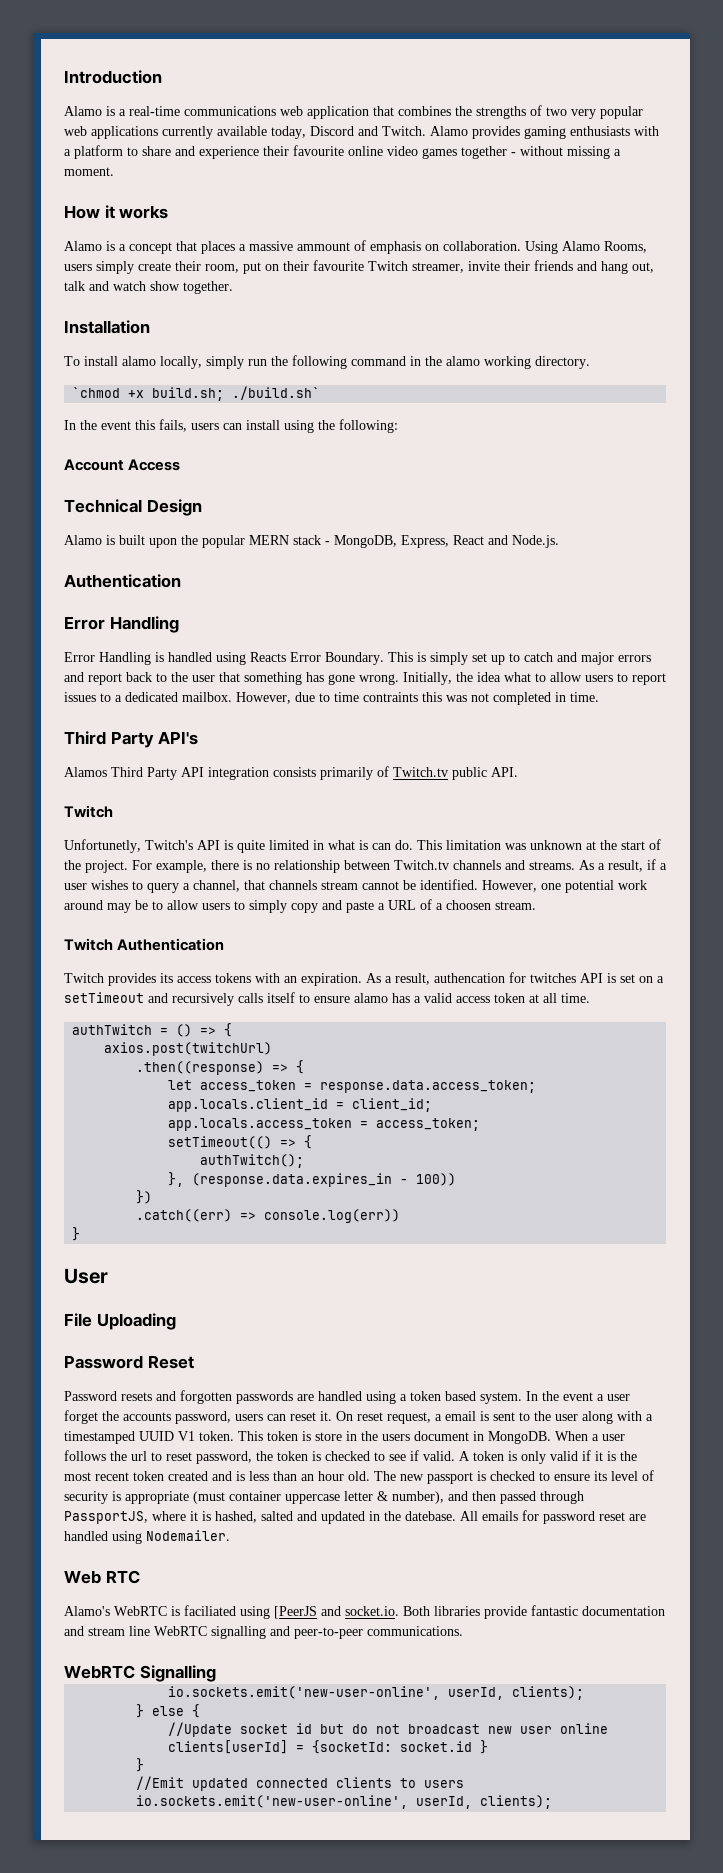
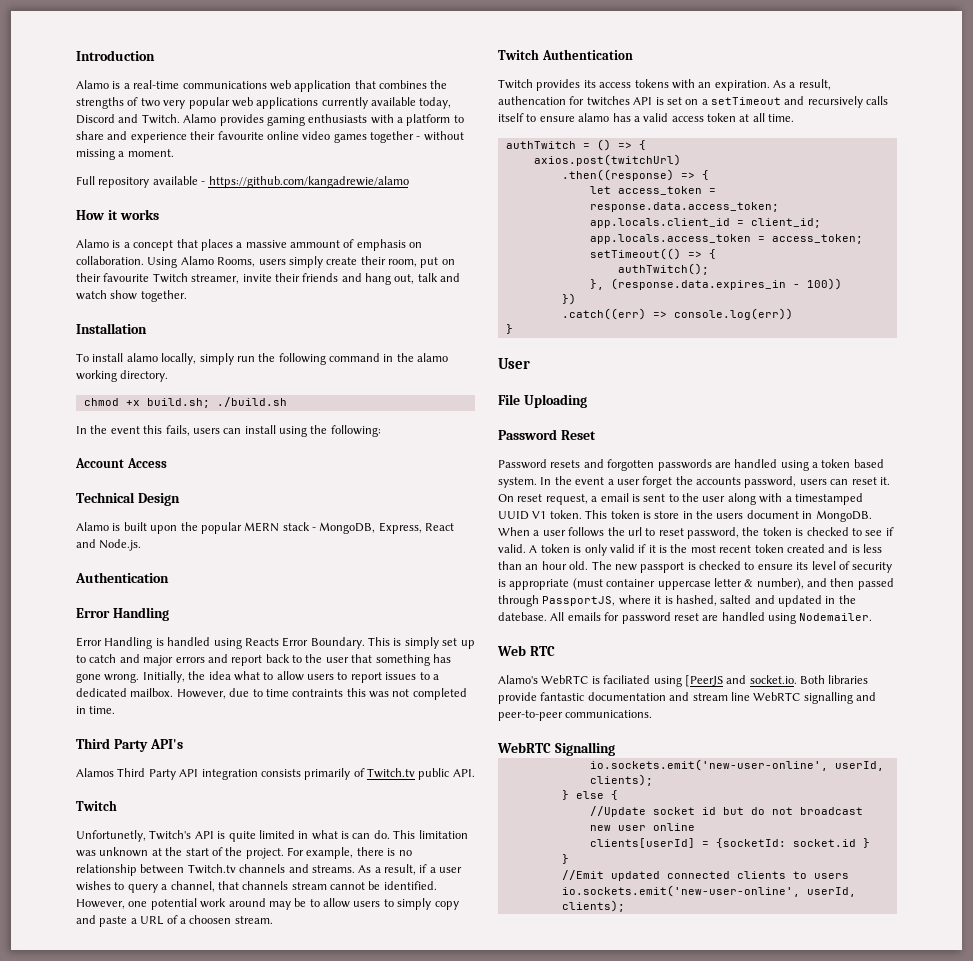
+ Full repository available - https://github.com/kangadrewie/alamo
- `chmod +x build.sh; ./build.sh`
+ chmod +x build.sh; ./build.sh

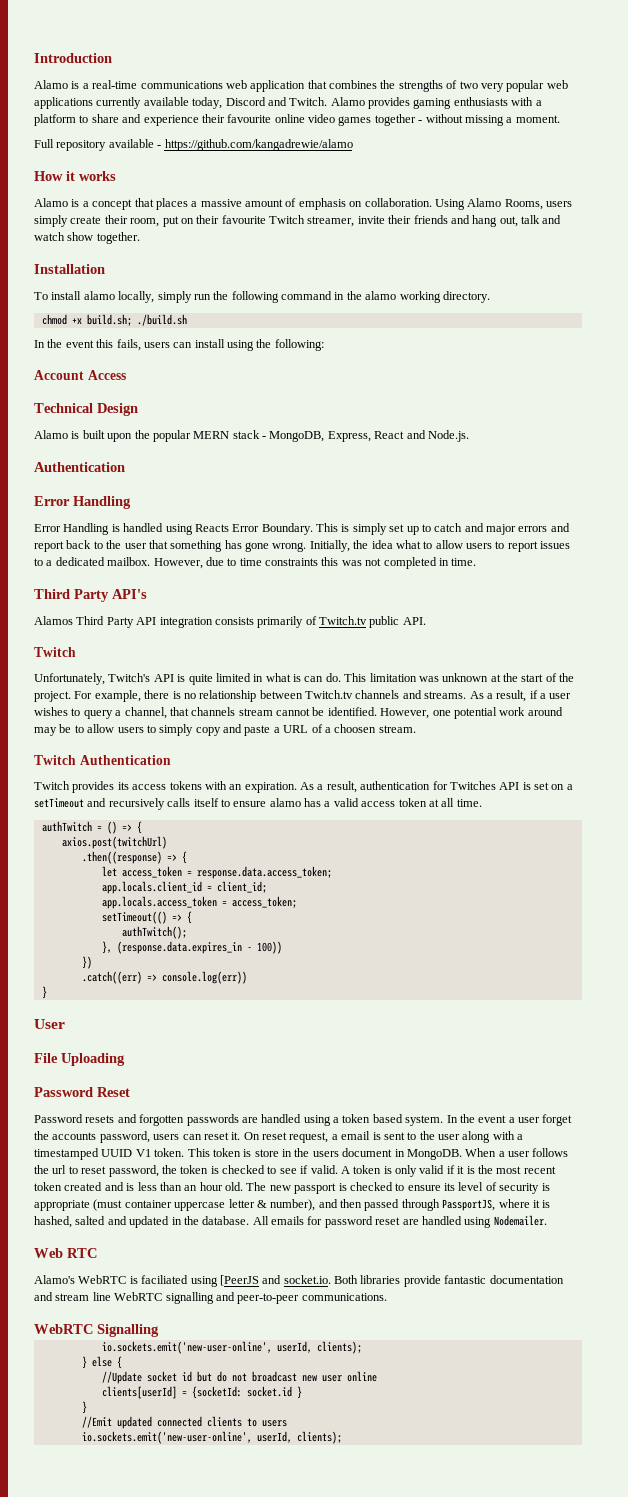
- Alamo is a concept that places a massive ammount of emphasis on collaboration.
+ Alamo is a concept that places a massive amount of emphasis on collaboration.
- However, due to time contraints this was not completed in time.
+ However, due to time constraints this was not completed in time.
- Unfortunetly, Twitch's API is quite limited in what is can do.
+ Unfortunately, Twitch's API is quite limited in what is can do.
- As a result, authencation for twitches API is set on a setTimeout and recursively calls itself to ensure alamo has a valid access token at all time.
+ As a result, authentication for Twitches API is set on a setTimeout and recursively calls itself to ensure alamo has a valid access token at all time.
- The new passport is checked to ensure its level of security is appropriate (must container uppercase letter & number), and then passed through PassportJS, where it is hashed, salted and updated in the datebase.
+ The new passport is checked to ensure its level of security is appropriate (must container uppercase letter & number), and then passed through PassportJS, where it is hashed, salted and updated in the database.

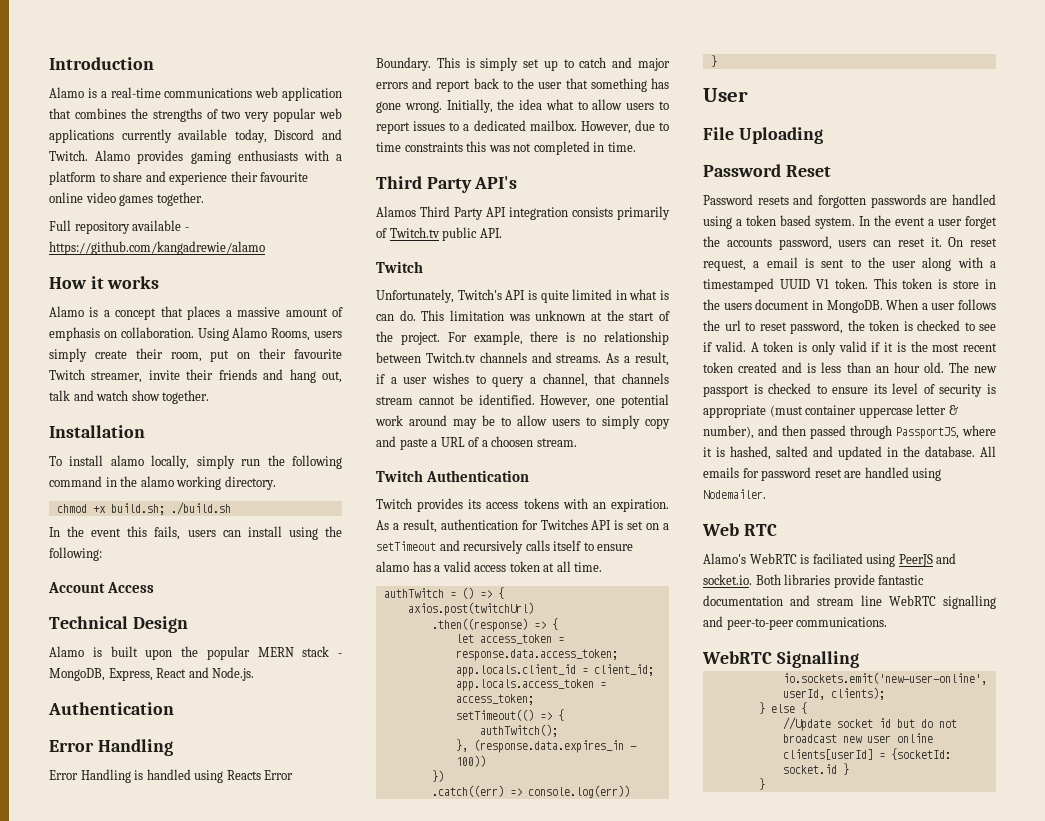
- Alamo provides gaming enthusiasts with a platform to share and experience their favourite online video games together - without missing a moment.
+ Alamo provides gaming enthusiasts with a platform to share and experience their favourite online video games together.
- Alamo's WebRTC is faciliated using [PeerJS and socket.io. Both libraries provide fantastic documentation and stream line WebRTC signalling and peer-to-peer communications.
+ Alamo's WebRTC is faciliated using PeerJS and socket.io. Both libraries provide fantastic documentation and stream line WebRTC signalling and peer-to-peer communications.
- //Emit updated connected clients to users
- io.sockets.emit('new-user-online', userId, clients);

